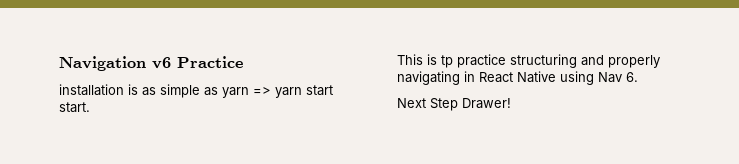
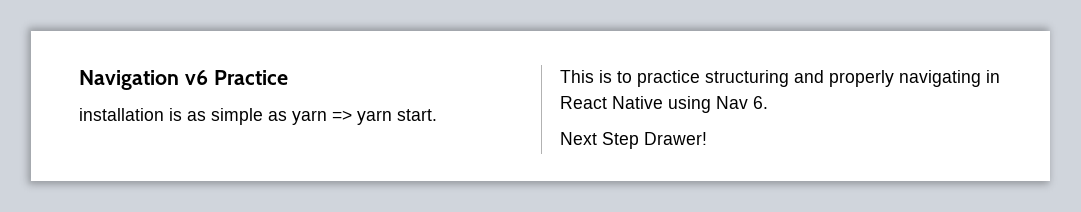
- installation is as simple as yarn => yarn start start.
+ installation is as simple as yarn => yarn start.
- This is tp practice structuring and properly navigating in React Native using Nav 6.
+ This is to practice structuring and properly navigating in React Native using Nav 6.

